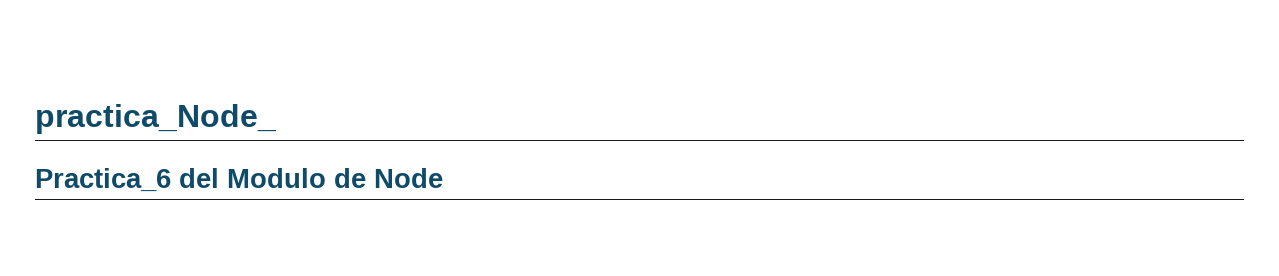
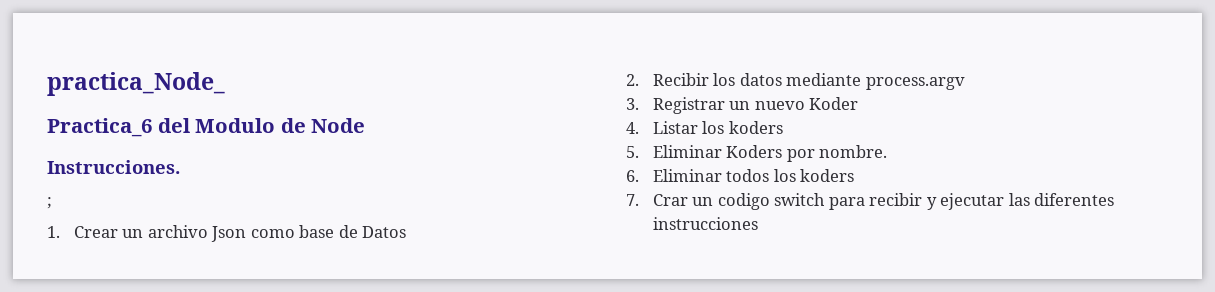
+ Instrucciones.
+ ;
+ 1. Crear un archivo Json como base de Datos
+ 2. Recibir los datos mediante process.argv
+ 3. Registrar un nuevo Koder
+ 4. Listar los koders
+ 5. Eliminar Koders por nombre.
+ 6. Eliminar todos los koders
+ 7. Crar un codigo switch para recibir y ejecutar las diferentes instrucciones

